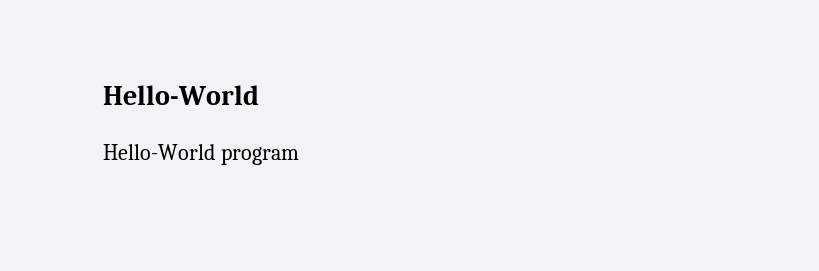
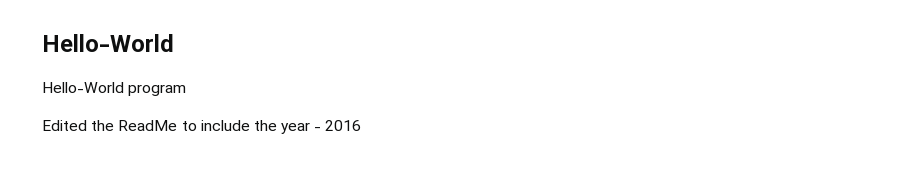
+ Edited the ReadMe to include the year - 2016

